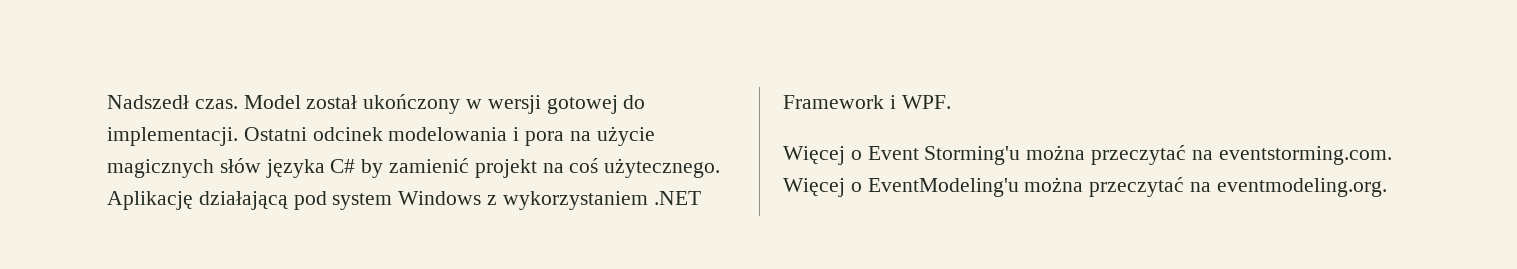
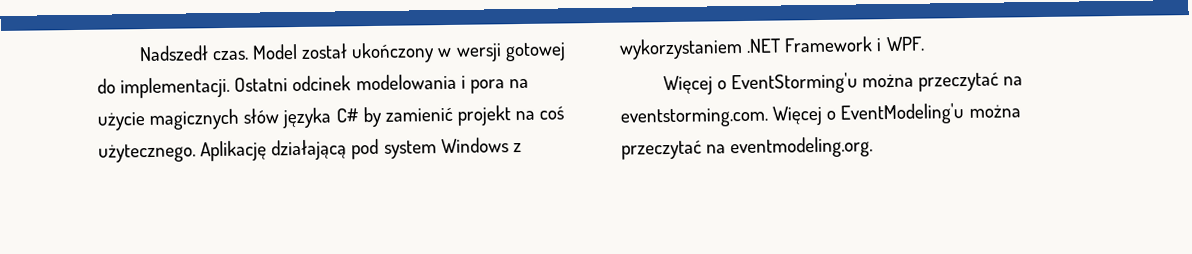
- Więcej o Event Storming'u można przeczytać na eventstorming.com. Więcej o EventModeling'u można przeczytać na eventmodeling.org.
+ Więcej o EventStorming'u można przeczytać na eventstorming.com. Więcej o EventModeling'u można przeczytać na eventmodeling.org.

